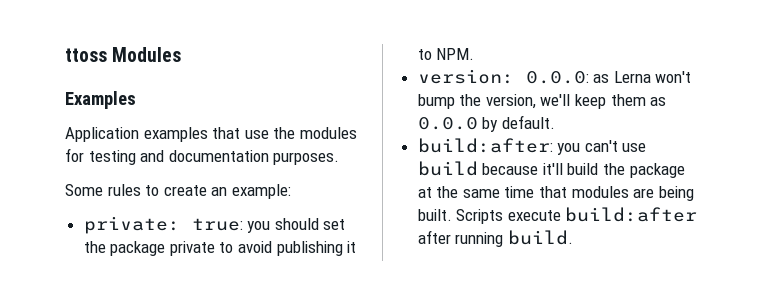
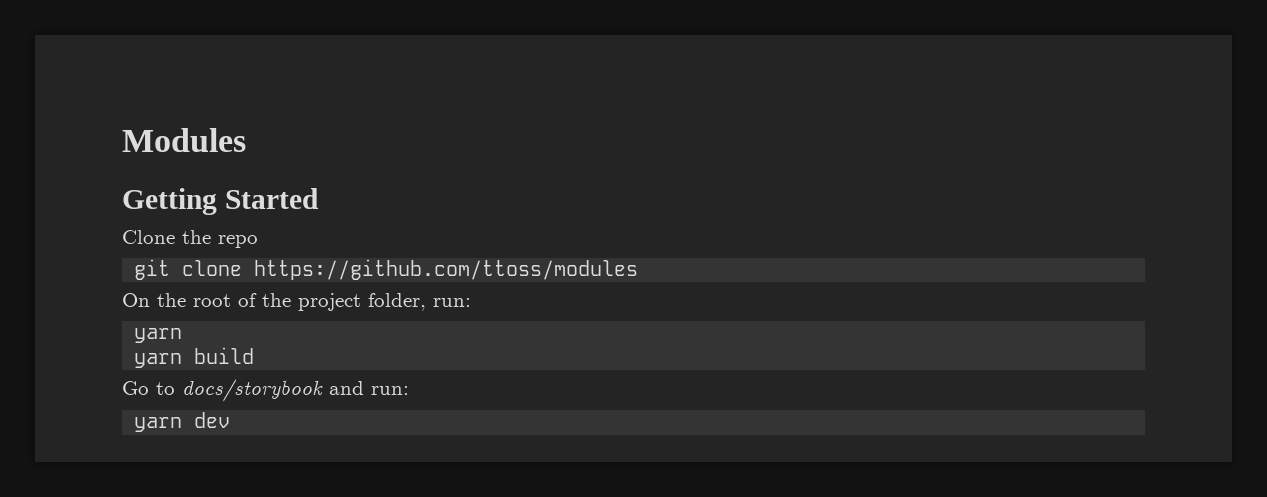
- ttoss Modules
+ Modules
- Examples
- Application examples that use the modules for testing and documentation purposes.
- Some rules to create an example:
- private: true: you should set the package private to avoid publishing it to NPM.
- version: 0.0.0: as Lerna won't bump the version, we'll keep them as 0.0.0 by default.
- build:after: you can't use build because it'll build the package at the same time that modules are being built. Scripts execute build:after after running build.
+ Getting Started
+ Clone the repo
+ git clone https://github.com/ttoss/modules
+ On the root of the project folder, run:
+ yarn
+ yarn build
+ Go to docs/storybook and run:
+ yarn dev

